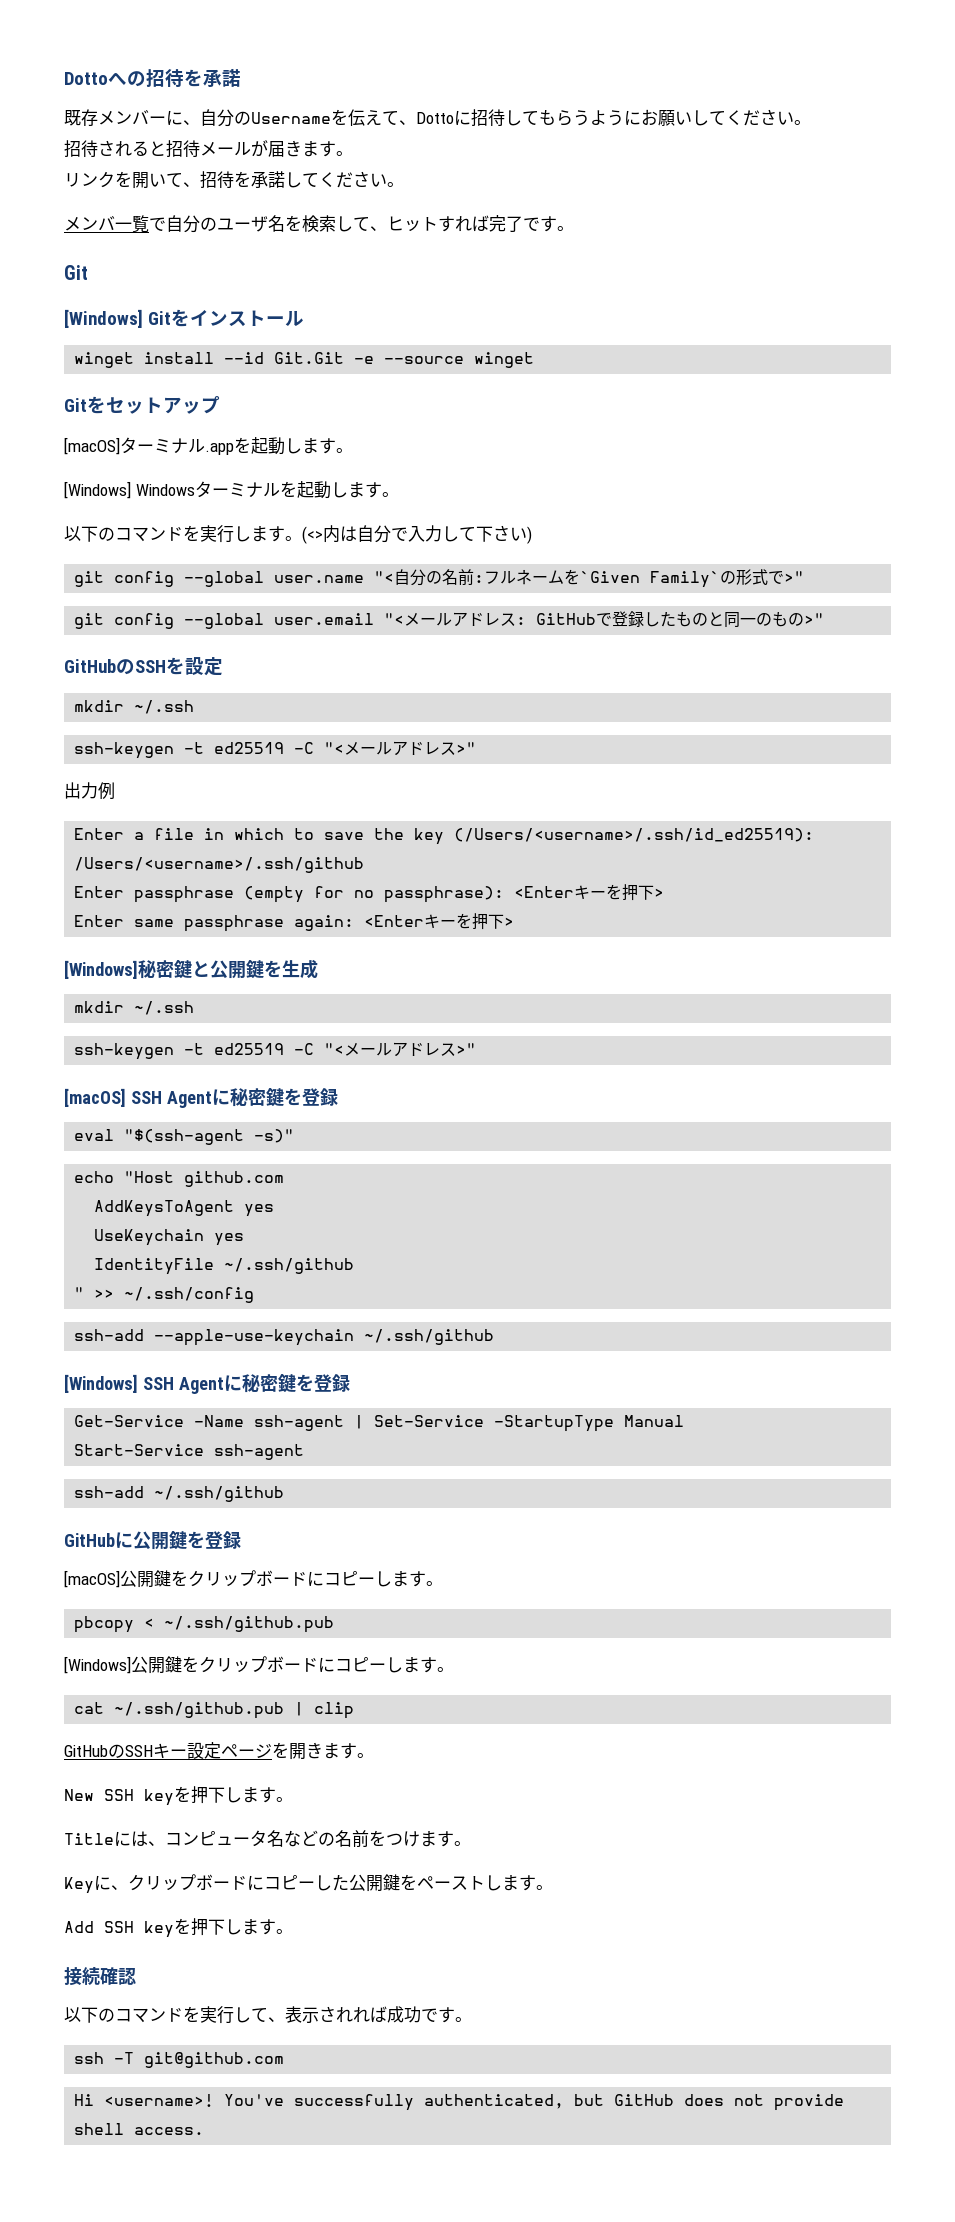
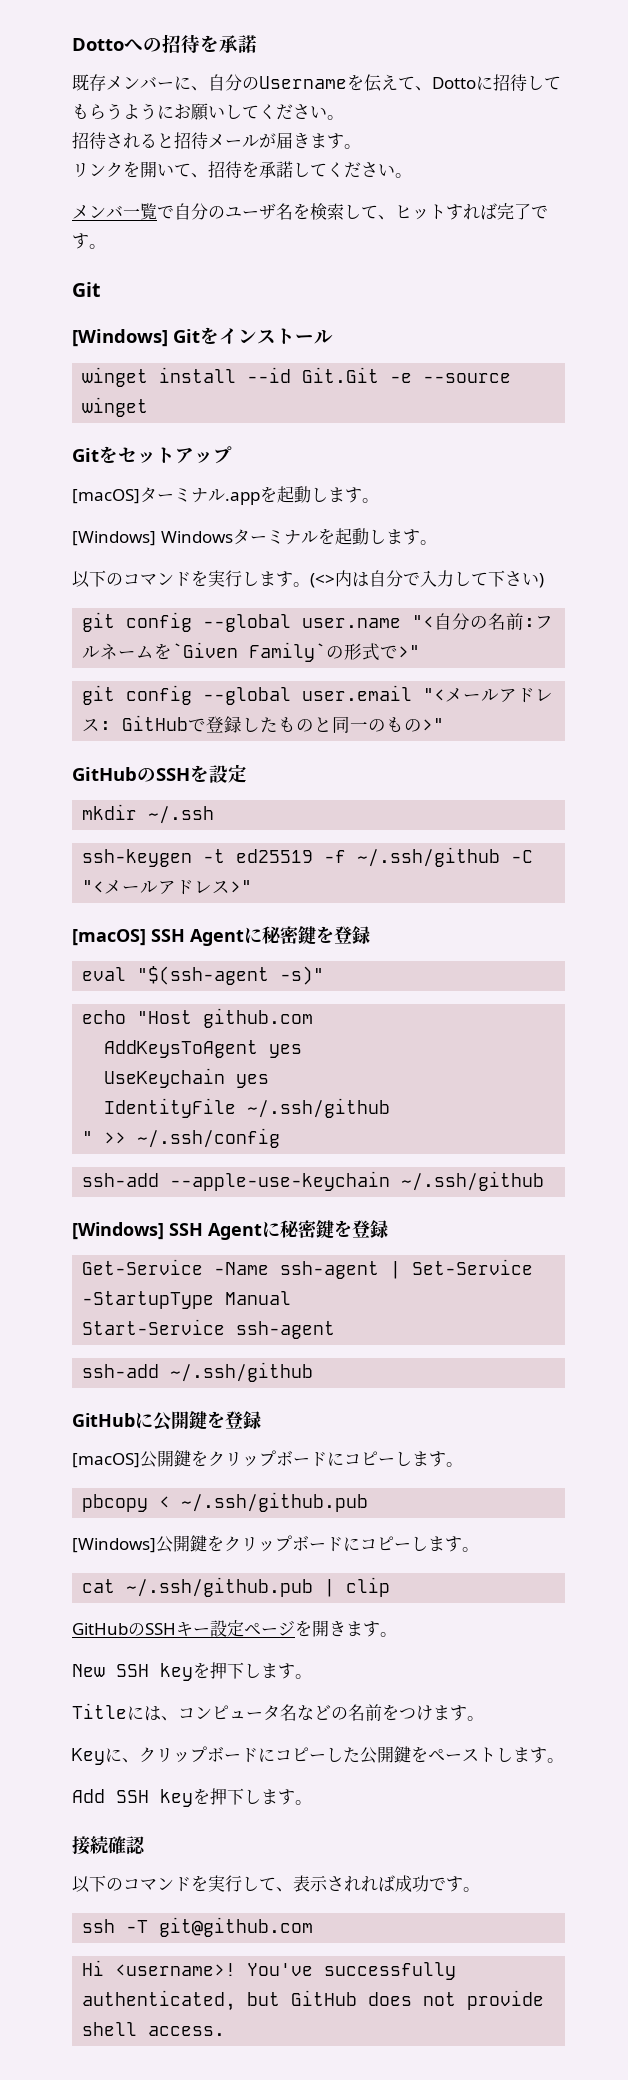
  GitHubのSSHを設定
  mkdir ~/.ssh
- ssh-keygen -t ed25519 -C "<メールアドレス>"
- 出力例
- Enter a file in which to save the key (/Users/<username>/.ssh/id_ed25519): /Users/<username>/.ssh/github
- Enter passphrase (empty for no passphrase): <Enterキーを押下>
- Enter same passphrase again: <Enterキーを押下>
- [Windows]秘密鍵と公開鍵を生成
- mkdir ~/.ssh
- ssh-keygen -t ed25519 -C "<メールアドレス>"
+ ssh-keygen -t ed25519 -f ~/.ssh/github -C "<メールアドレス>"

